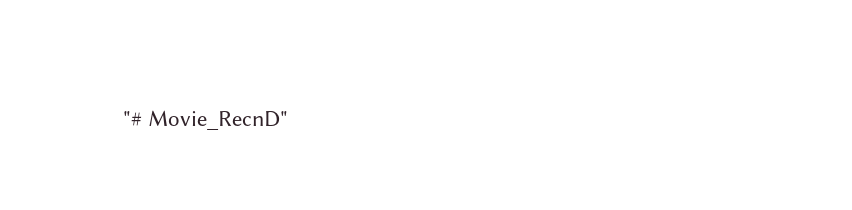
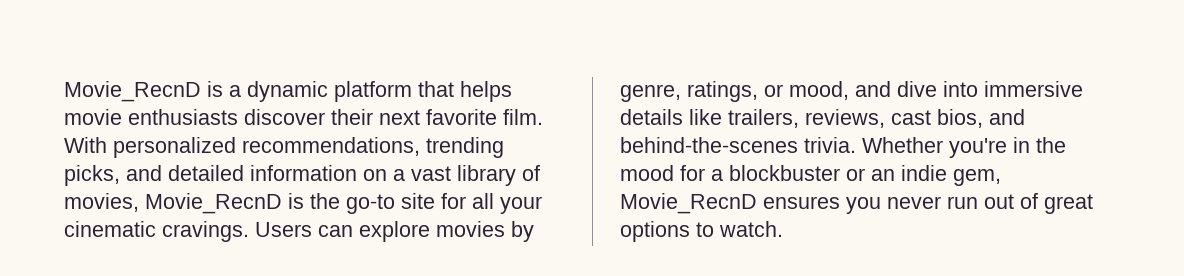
- "# Movie_RecnD"
+ Movie_RecnD is a dynamic platform that helps movie enthusiasts discover their next favorite film. With personalized recommendations, trending picks, and detailed information on a vast library of movies, Movie_RecnD is the go-to site for all your cinematic cravings. Users can explore movies by genre, ratings, or mood, and dive into immersive details like trailers, reviews, cast bios, and behind-the-scenes trivia. Whether you're in the mood for a blockbuster or an indie gem, Movie_RecnD ensures you never run out of great options to watch.

